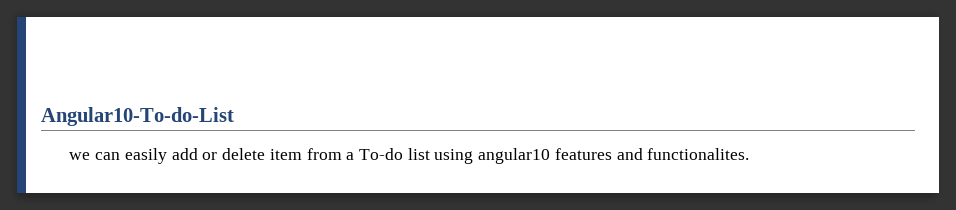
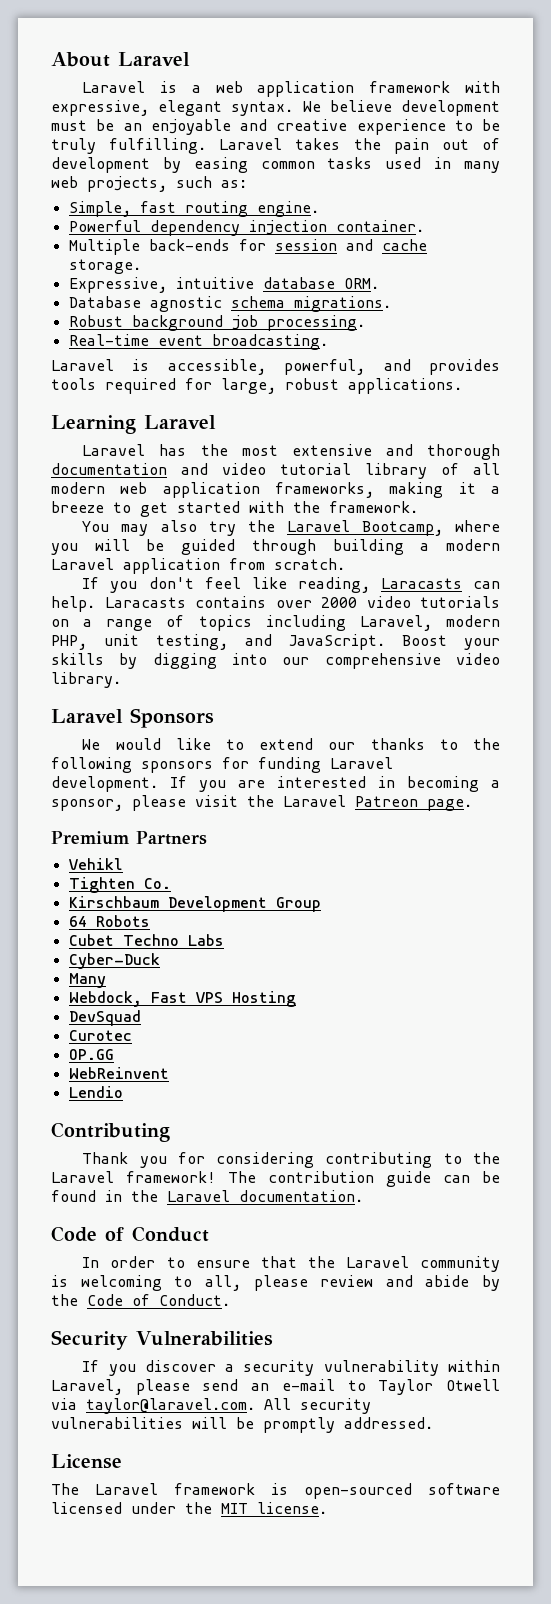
- Angular10-To-do-List
- we can easily add or delete item from a To-do list using angular10 features and functionalites.
+ About Laravel
+ Laravel is a web application framework with expressive, elegant syntax. We believe development must be an enjoyable and creative experience to be truly fulfilling. Laravel takes the pain out of development by easing common tasks used in many web projects, such as:
+ Simple, fast routing engine.
+ Powerful dependency injection container.
+ Multiple back-ends for session and cache storage.
+ Expressive, intuitive database ORM.
+ Database agnostic schema migrations.
+ Robust background job processing.
+ Real-time event broadcasting.
+ Laravel is accessible, powerful, and provides tools required for large, robust applications.
+ Learning Laravel
+ Laravel has the most extensive and thorough documentation and video tutorial library of all modern web application frameworks, making it a breeze to get started with the framework.
+ You may also try the Laravel Bootcamp, where you will be guided through building a modern Laravel application from scratch.
+ If you don't feel like reading, Laracasts can help. Laracasts contains over 2000 video tutorials on a range of topics including Laravel, modern PHP, unit testing, and JavaScript. Boost your skills by digging into our comprehensive video library.
+ Laravel Sponsors
+ We would like to extend our thanks to the following sponsors for funding Laravel development. If you are interested in becoming a sponsor, please visit the Laravel Patreon page.
+ Premium Partners
+ Vehikl
+ Tighten Co.
+ Kirschbaum Development Group
+ 64 Robots
+ Cubet Techno Labs
+ Cyber-Duck
+ Many
+ Webdock, Fast VPS Hosting
+ DevSquad
+ Curotec
+ OP.GG
+ WebReinvent
+ Lendio
+ Contributing
+ Thank you for considering contributing to the Laravel framework! The contribution guide can be found in the Laravel documentation.
+ Code of Conduct
+ In order to ensure that the Laravel community is welcoming to all, please review and abide by the Code of Conduct.
+ Security Vulnerabilities
+ If you discover a security vulnerability within Laravel, please send an e-mail to Taylor Otwell via taylor@laravel.com. All security vulnerabilities will be promptly addressed.
+ License
+ The Laravel framework is open-sourced software licensed under the MIT license.

